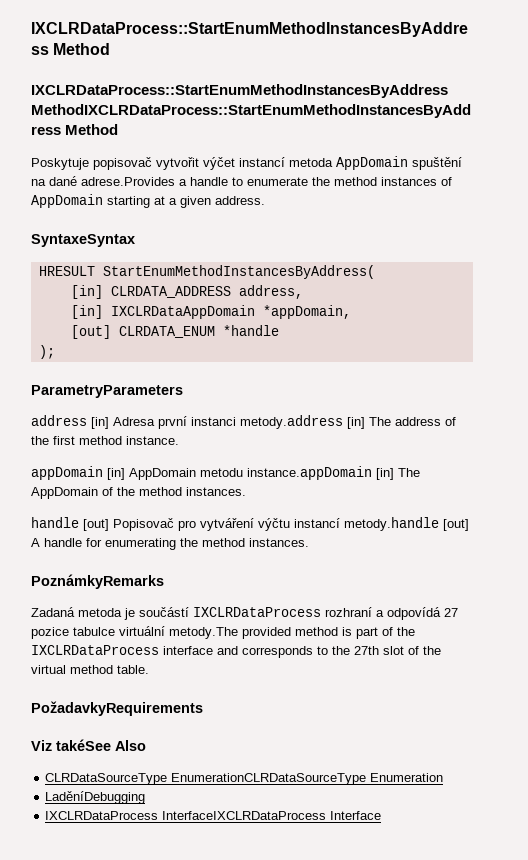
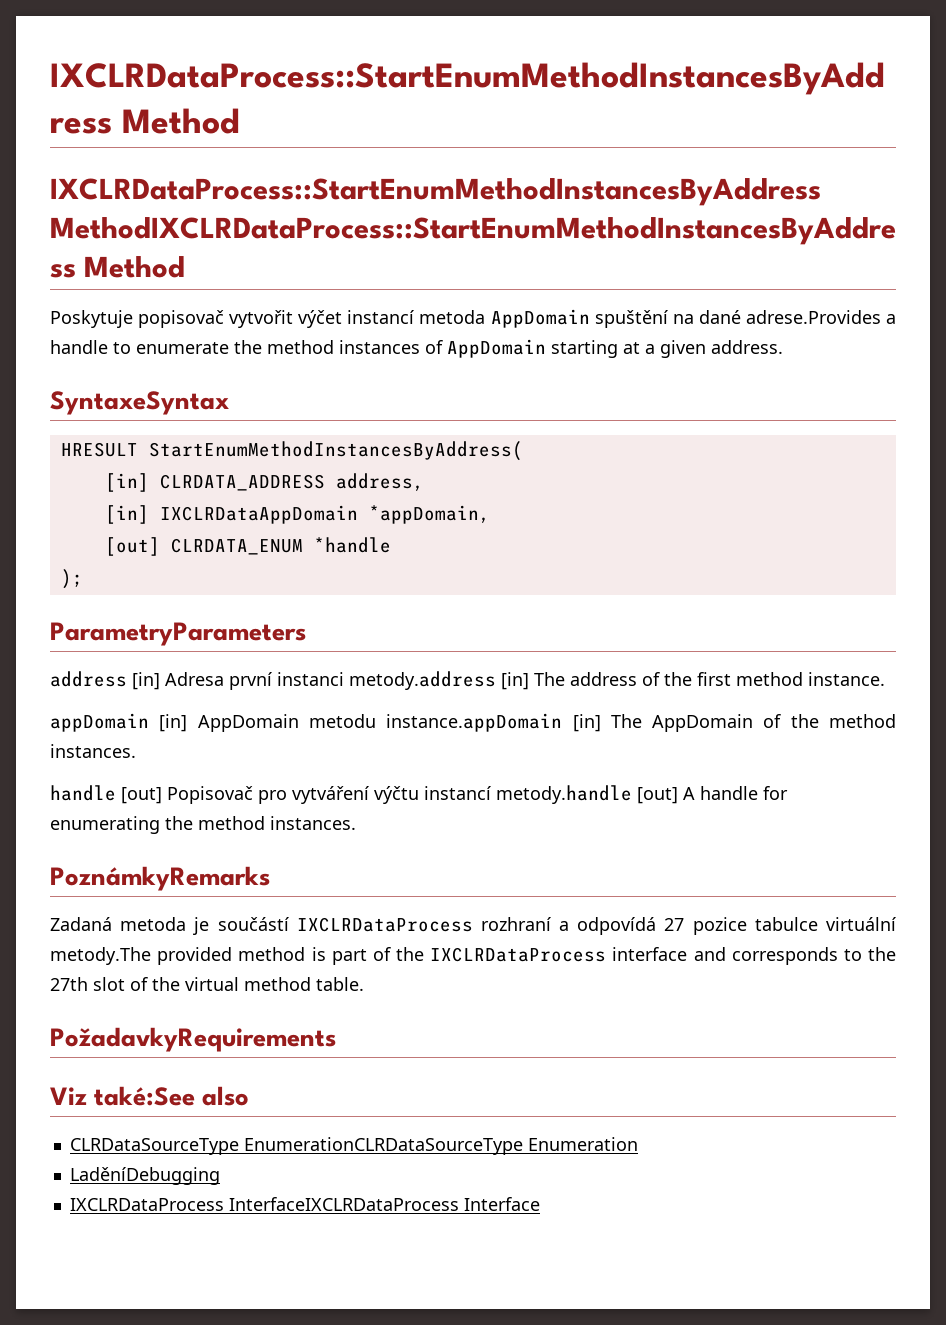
- Viz takéSee Also
+ Viz také:See also

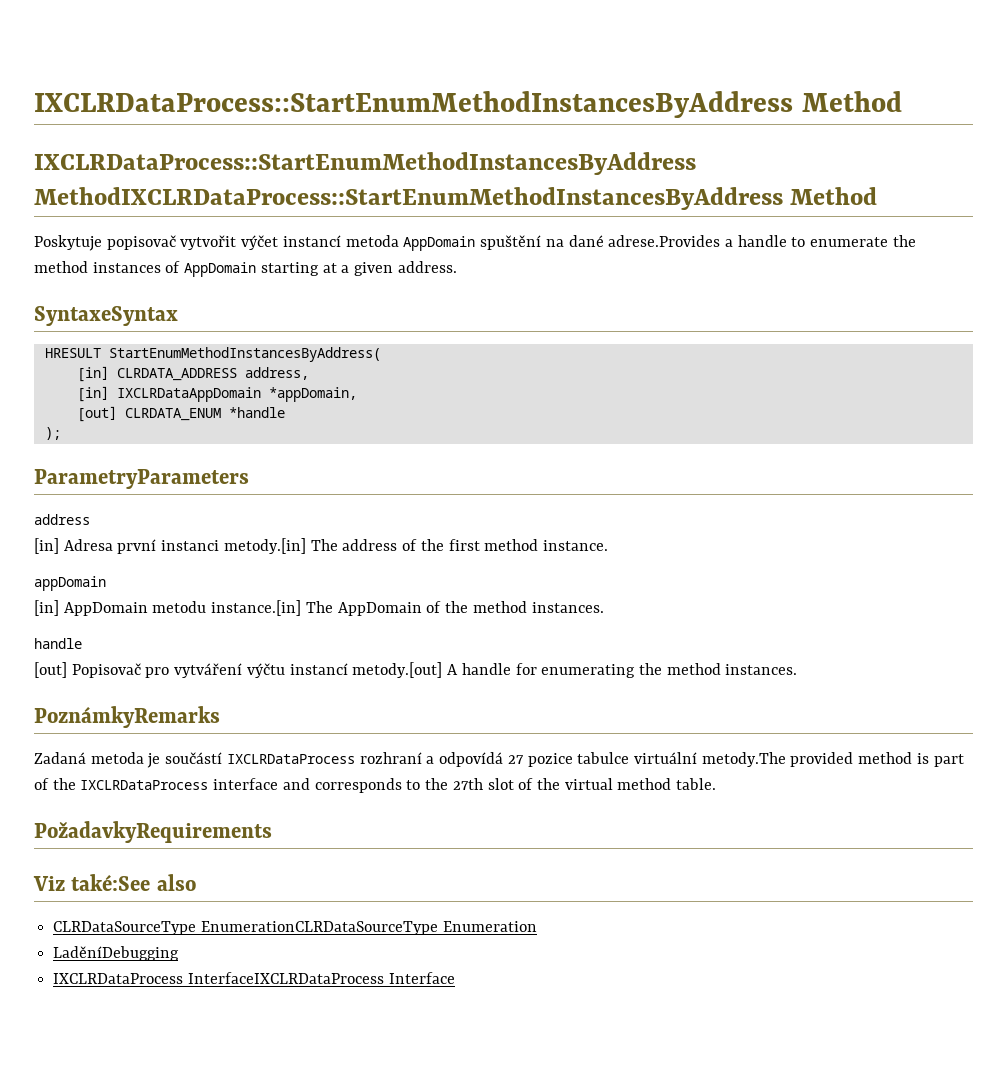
  ParametryParameters
- address [in] Adresa první instanci metody.address [in] The address of the first method instance.
+ address
+ [in] Adresa první instanci metody.[in] The address of the first method instance.
- appDomain [in] AppDomain metodu instance.appDomain [in] The AppDomain of the method instances.
- handle [out] Popisovač pro vytváření výčtu instancí metody.handle [out] A handle for enumerating the method instances.
+ appDomain
+ [in] AppDomain metodu instance.[in] The AppDomain of the method instances.
+ handle
+ [out] Popisovač pro vytváření výčtu instancí metody.[out] A handle for enumerating the method instances.

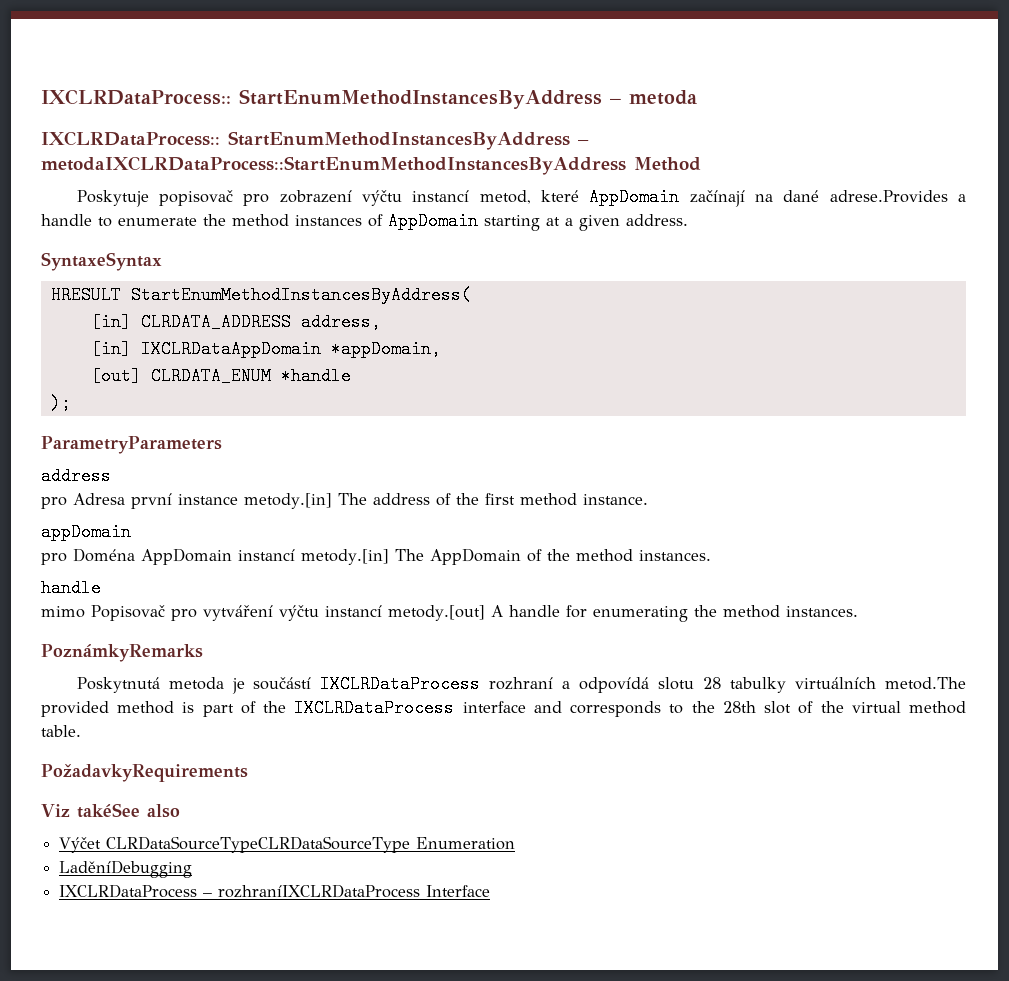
- IXCLRDataProcess::StartEnumMethodInstancesByAddress Method
- IXCLRDataProcess::StartEnumMethodInstancesByAddress MethodIXCLRDataProcess::StartEnumMethodInstancesByAddress Method
- Poskytuje popisovač vytvořit výčet instancí metoda AppDomain spuštění na dané adrese.Provides a handle to enumerate the method instances of AppDomain starting at a given address.
+ IXCLRDataProcess:: StartEnumMethodInstancesByAddress – metoda
+ IXCLRDataProcess:: StartEnumMethodInstancesByAddress – metodaIXCLRDataProcess::StartEnumMethodInstancesByAddress Method
+ Poskytuje popisovač pro zobrazení výčtu instancí metod, které AppDomain začínají na dané adrese.Provides a handle to enumerate the method instances of AppDomain starting at a given address.
- [in] Adresa první instanci metody.[in] The address of the first method instance.
+ pro Adresa první instance metody.[in] The address of the first method instance.
- [in] AppDomain metodu instance.[in] The AppDomain of the method instances.
+ pro Doména AppDomain instancí metody.[in] The AppDomain of the method instances.
- [out] Popisovač pro vytváření výčtu instancí metody.[out] A handle for enumerating the method instances.
+ mimo Popisovač pro vytváření výčtu instancí metody.[out] A handle for enumerating the method instances.
- Zadaná metoda je součástí IXCLRDataProcess rozhraní a odpovídá 27 pozice tabulce virtuální metody.The provided method is part of the IXCLRDataProcess interface and corresponds to the 27th slot of the virtual method table.
+ Poskytnutá metoda je součástí IXCLRDataProcess rozhraní a odpovídá slotu 28 tabulky virtuálních metod.The provided method is part of the IXCLRDataProcess interface and corresponds to the 28th slot of the virtual method table.
- Viz také:See also
+ Viz takéSee also
- CLRDataSourceType EnumerationCLRDataSourceType Enumeration
+ Výčet CLRDataSourceTypeCLRDataSourceType Enumeration
- IXCLRDataProcess InterfaceIXCLRDataProcess Interface
+ IXCLRDataProcess – rozhraníIXCLRDataProcess Interface

